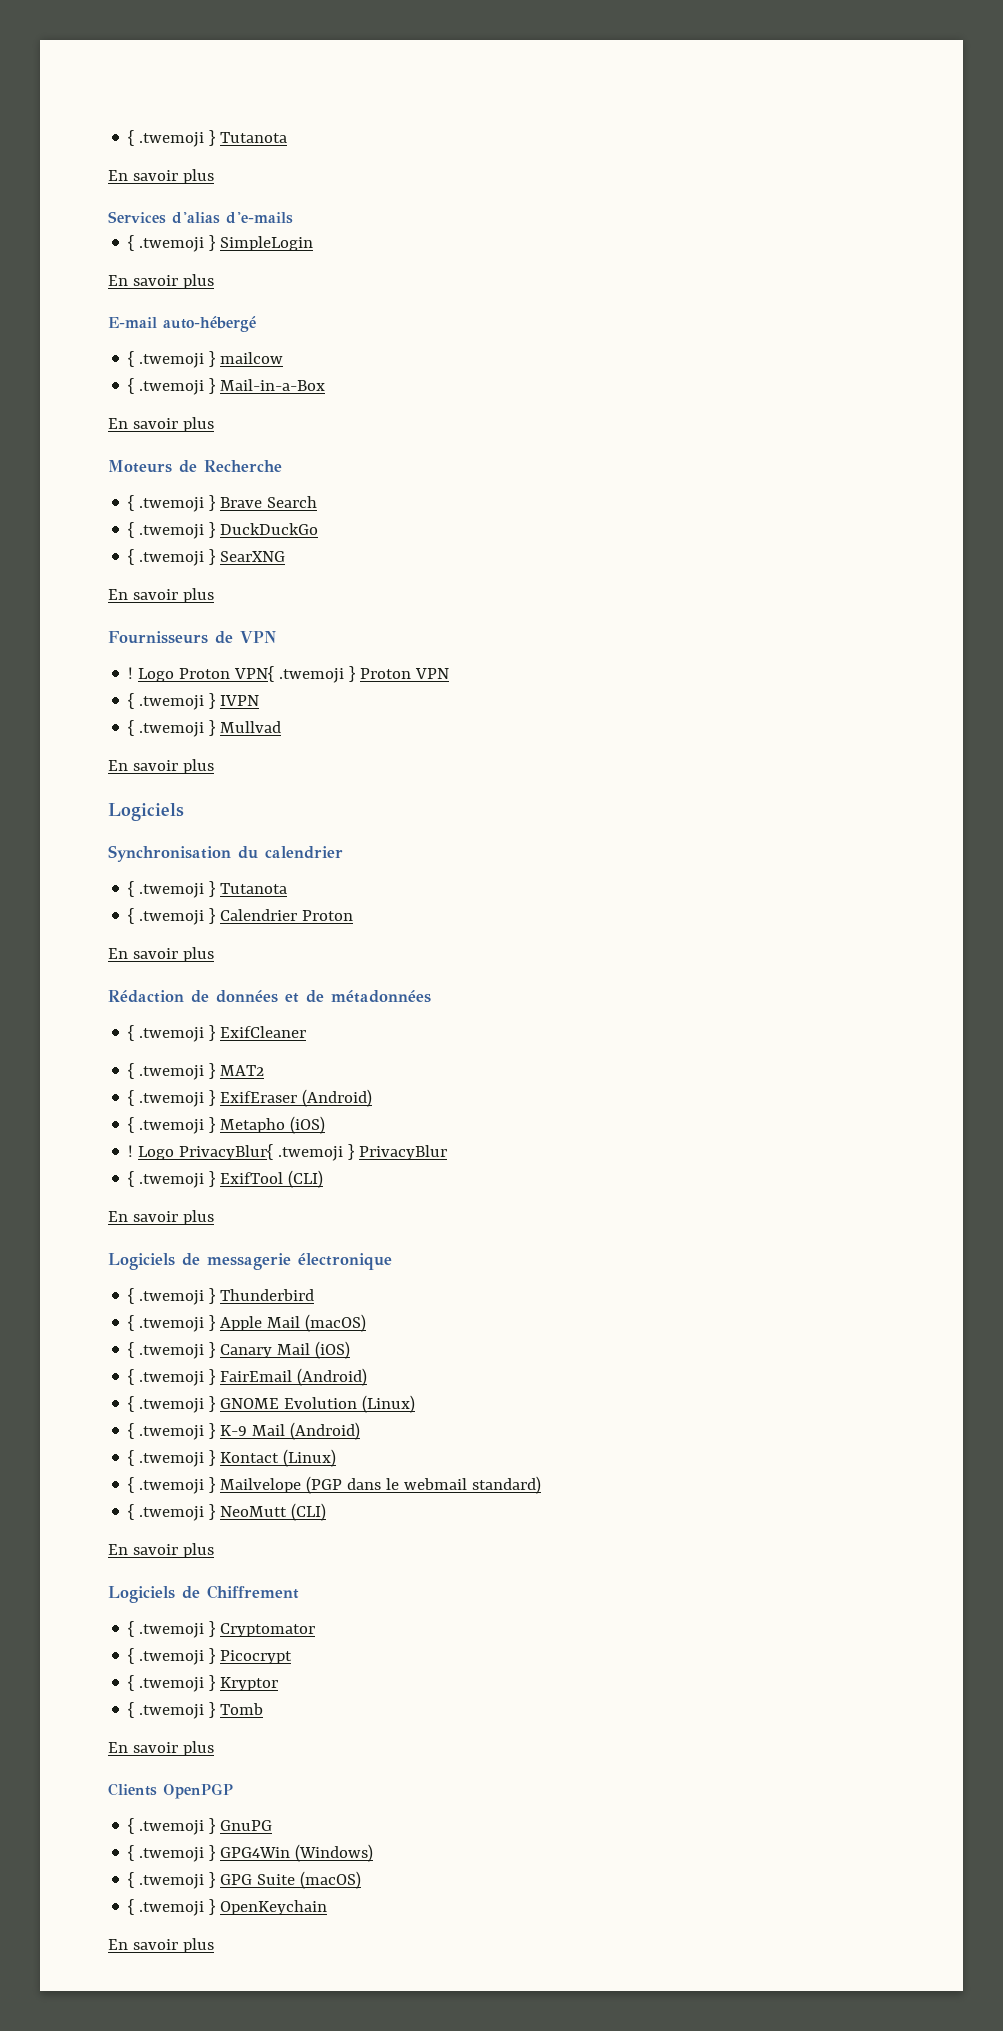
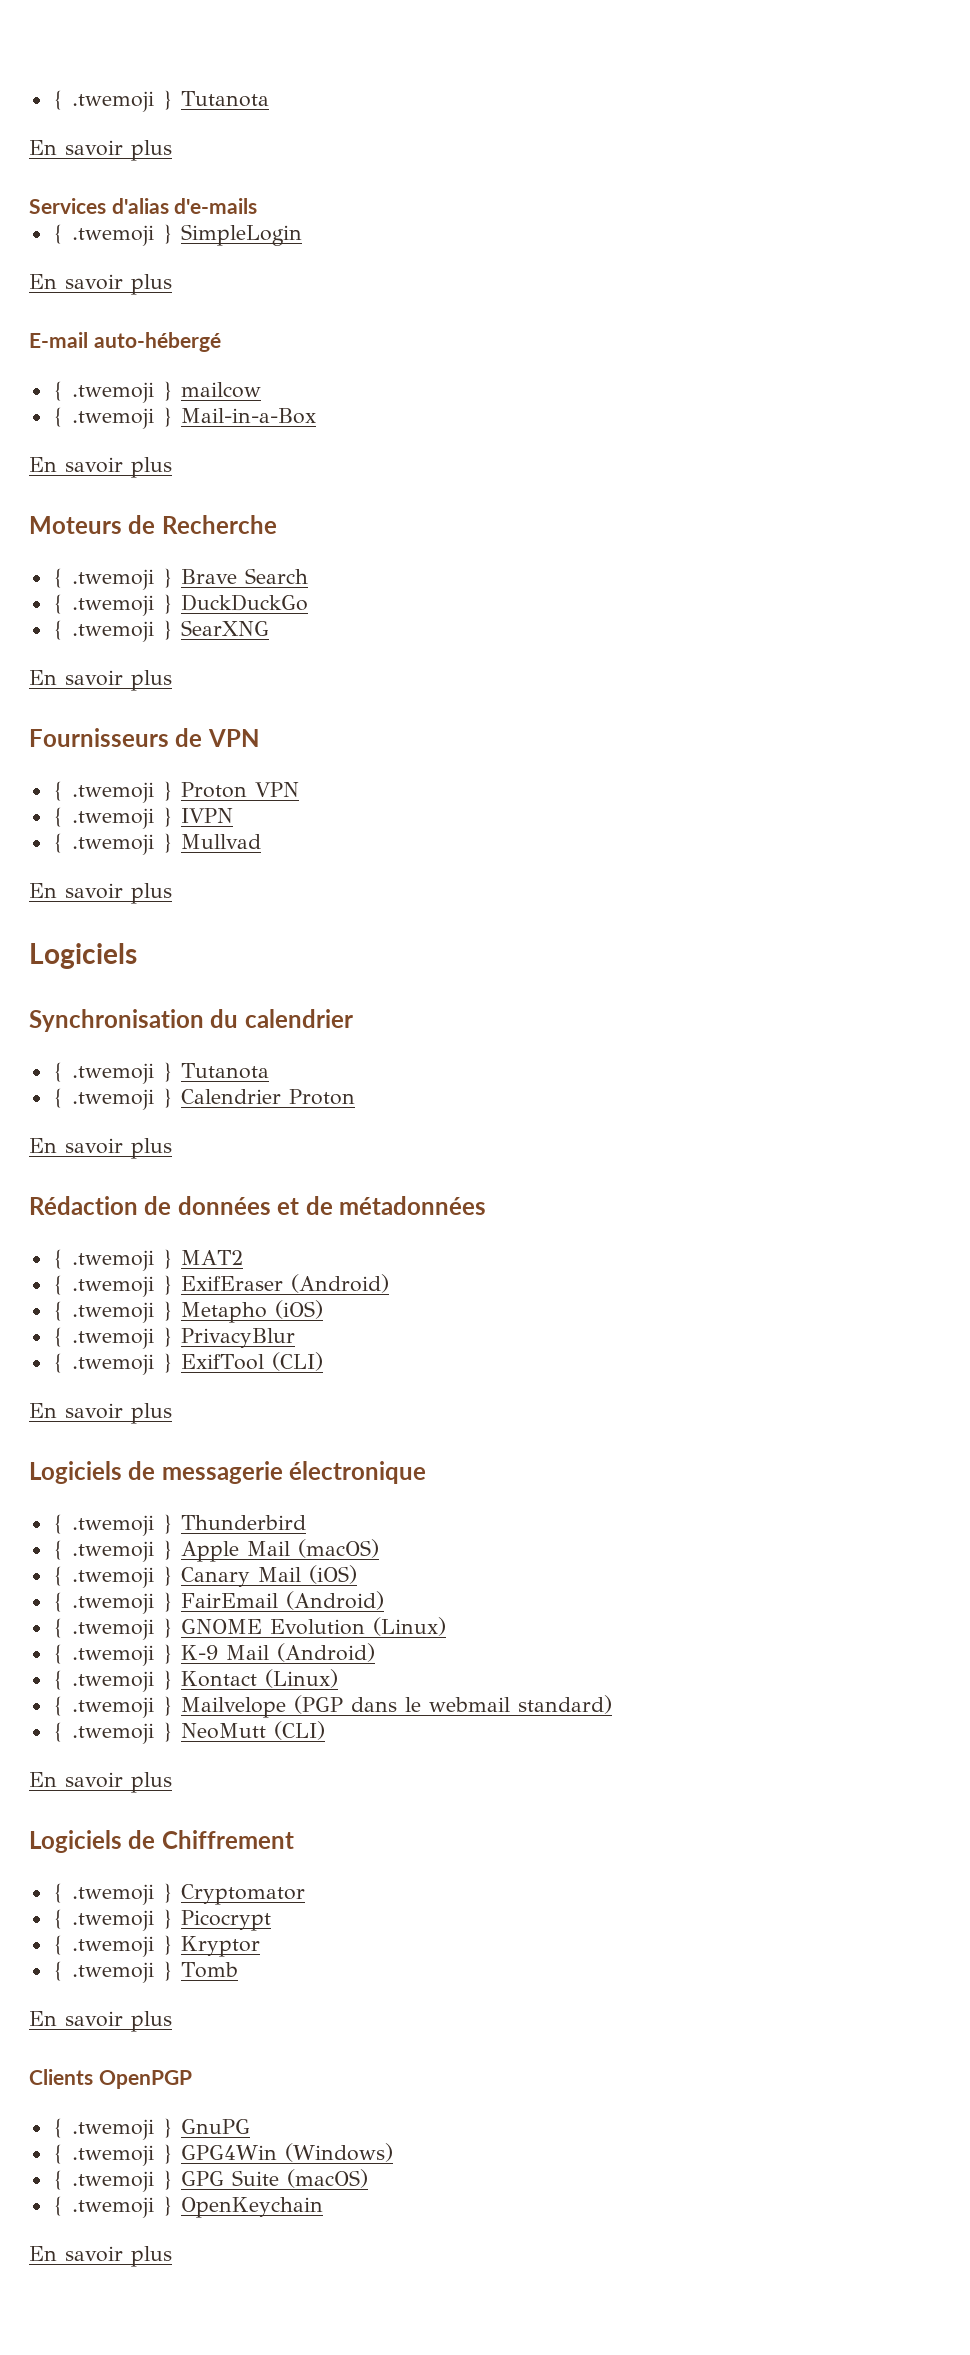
- ! Logo Proton VPN{ .twemoji } Proton VPN
+ { .twemoji } Proton VPN
- { .twemoji } ExifCleaner
- ! Logo PrivacyBlur{ .twemoji } PrivacyBlur
+ { .twemoji } PrivacyBlur

